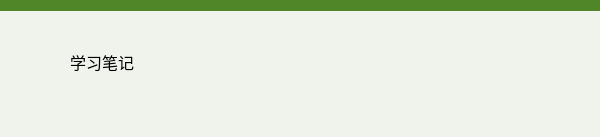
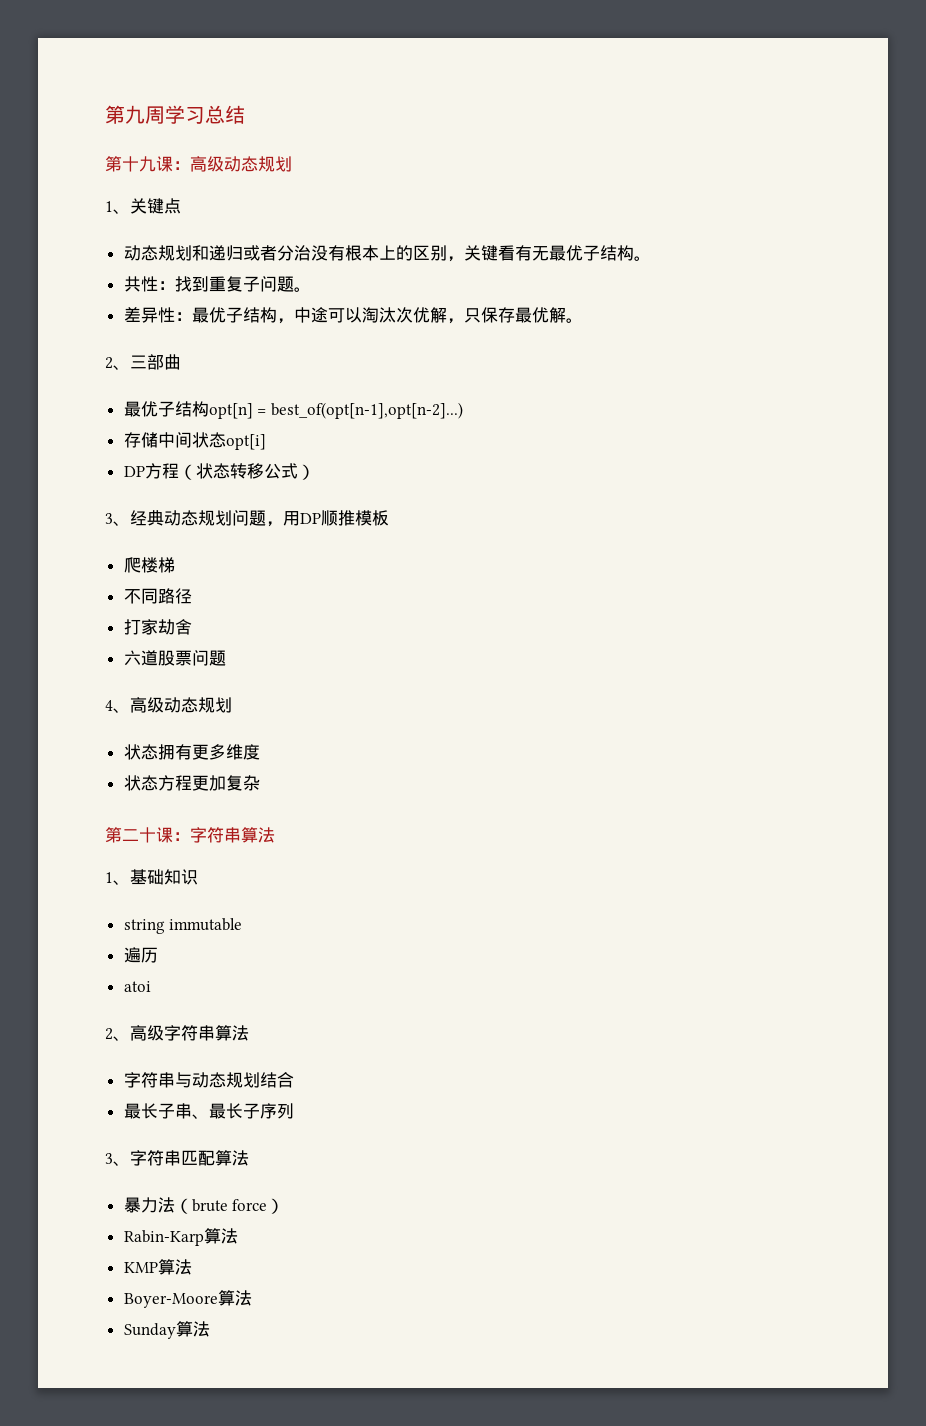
- 学习笔记
+ 第九周学习总结
+ 第十九课：高级动态规划
+ 1、关键点
+ 动态规划和递归或者分治没有根本上的区别，关键看有无最优子结构。
+ 共性：找到重复子问题。
+ 差异性：最优子结构，中途可以淘汰次优解，只保存最优解。
+ 2、三部曲
+ 最优子结构opt[n] = best_of(opt[n-1],opt[n-2]...)
+ 存储中间状态opt[i]
+ DP方程（状态转移公式）
+ 3、经典动态规划问题，用DP顺推模板
+ 爬楼梯
+ 不同路径
+ 打家劫舍
+ 六道股票问题
+ 4、高级动态规划
+ 状态拥有更多维度
+ 状态方程更加复杂
+ 第二十课：字符串算法
+ 1、基础知识
+ string immutable
+ 遍历
+ atoi
+ 2、高级字符串算法
+ 字符串与动态规划结合
+ 最长子串、最长子序列
+ 3、字符串匹配算法
+ 暴力法（brute force）
+ Rabin-Karp算法
+ KMP算法
+ Boyer-Moore算法
+ Sunday算法

